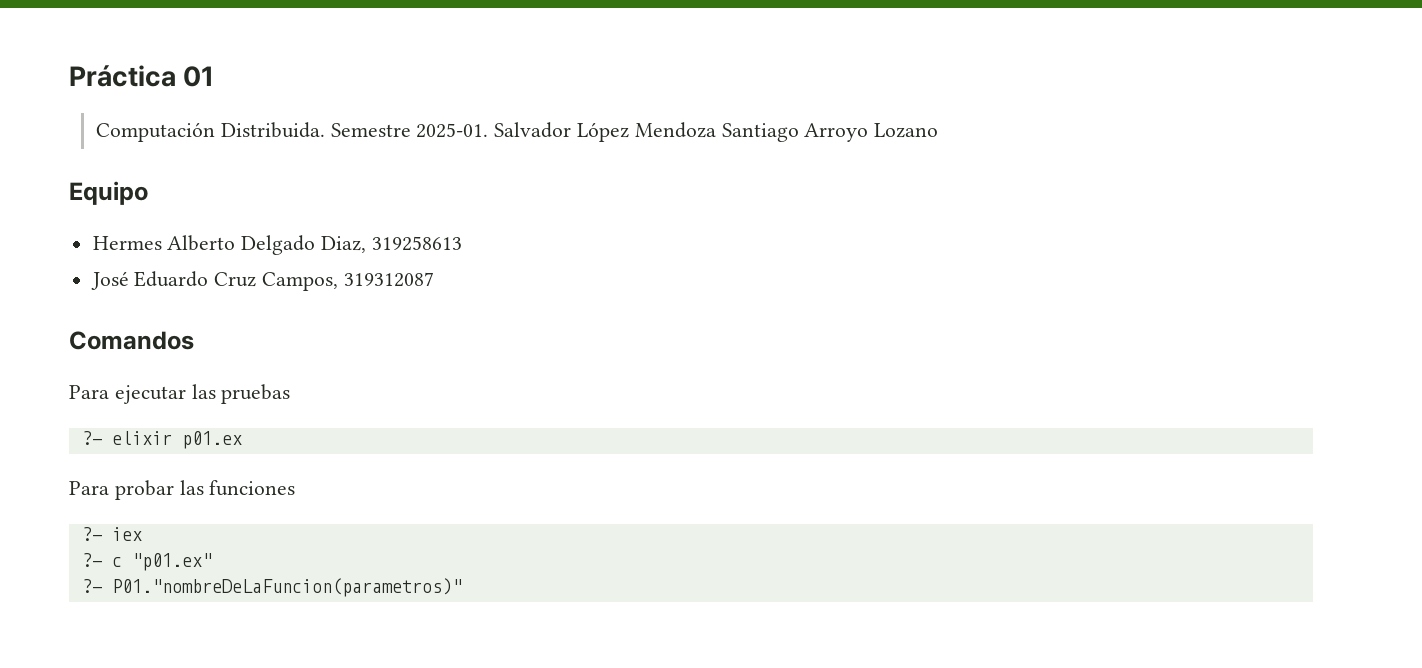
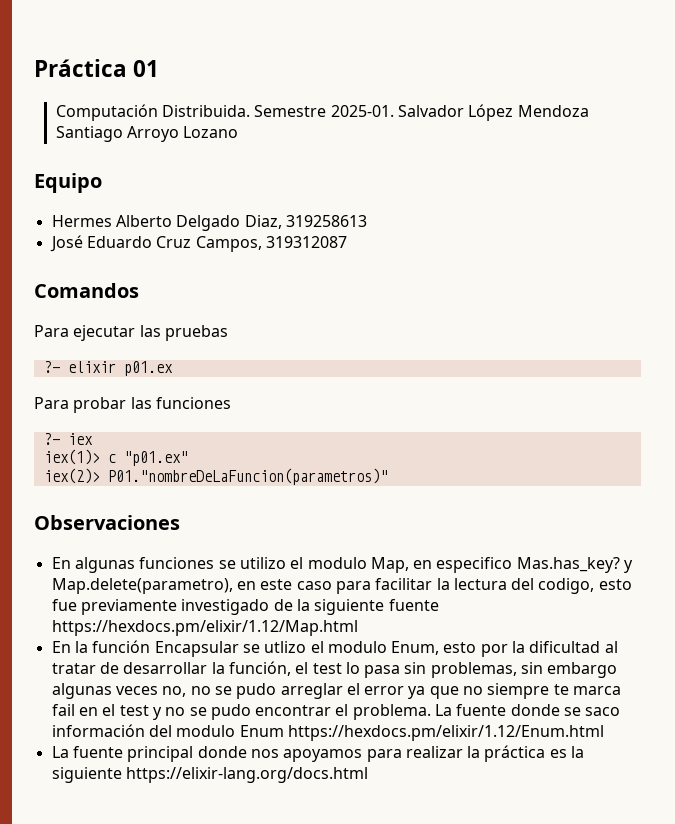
- ?- c "p01.ex"
+ iex(1)> c "p01.ex"
- ?- P01."nombreDeLaFuncion(parametros)"
+ iex(2)> P01."nombreDeLaFuncion(parametros)"
+ Observaciones
+ En algunas funciones se utilizo el modulo Map, en especifico Mas.has_key? y Map.delete(parametro), en este caso para facilitar la lectura del codigo, esto fue previamente investigado de la siguiente fuente https://hexdocs.pm/elixir/1.12/Map.html
+ En la función Encapsular se utlizo el modulo Enum, esto por la dificultad al tratar de desarrollar la función, el test lo pasa sin problemas, sin embargo algunas veces no, no se pudo arreglar el error ya que no siempre te marca fail en el test y no se pudo encontrar el problema. La fuente donde se saco información del modulo Enum https://hexdocs.pm/elixir/1.12/Enum.html
+ La fuente principal donde nos apoyamos para realizar la práctica es la siguiente https://elixir-lang.org/docs.html

